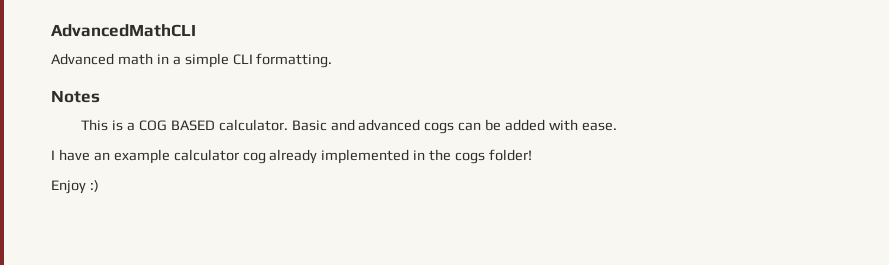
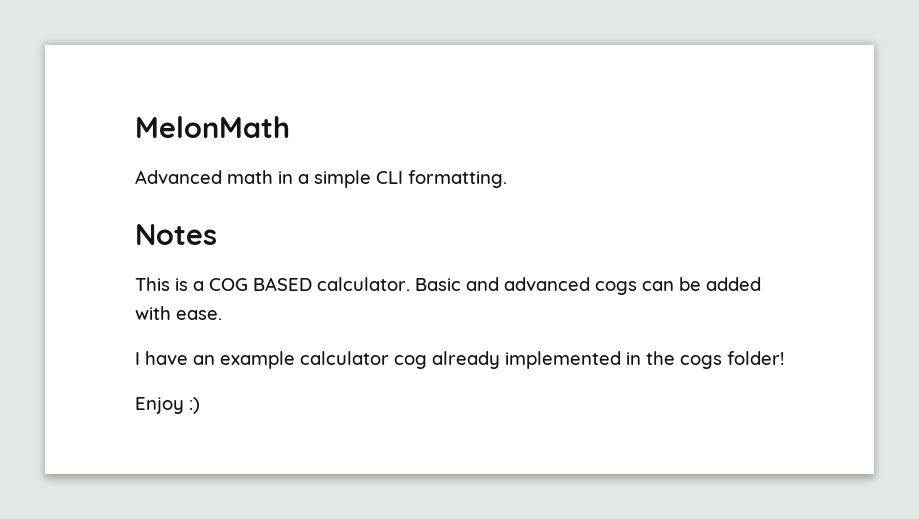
- AdvancedMathCLI
+ MelonMath

